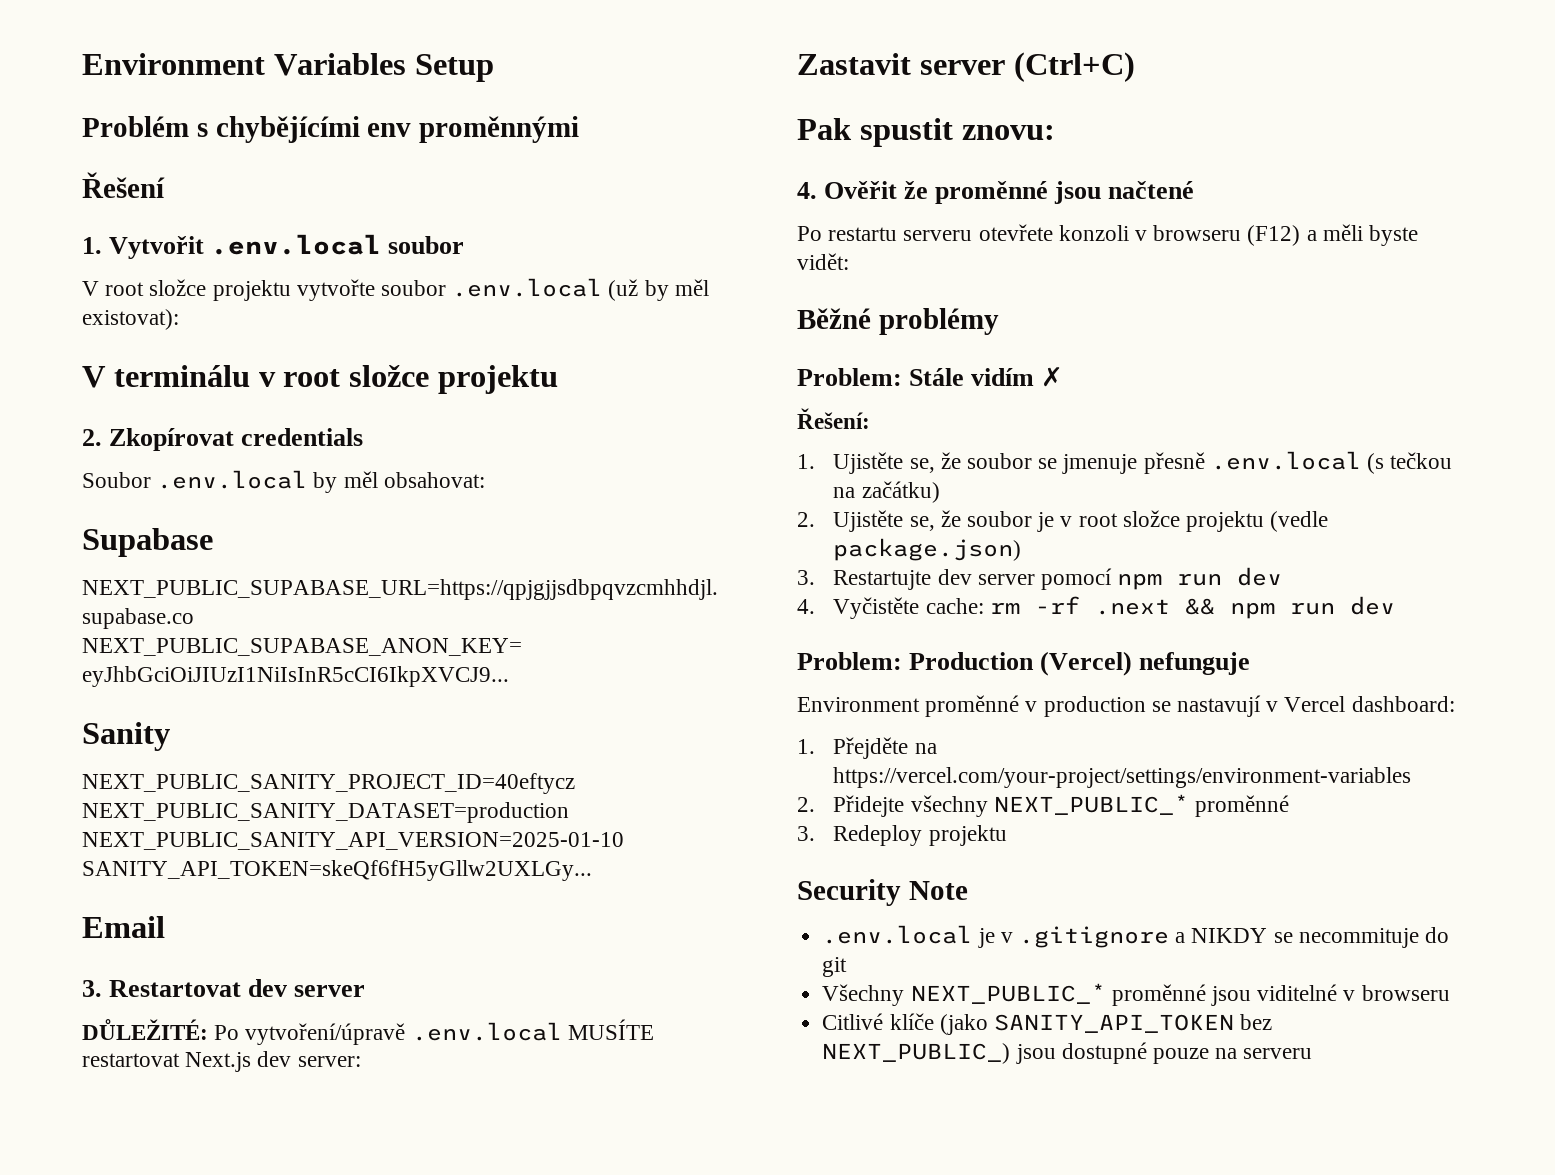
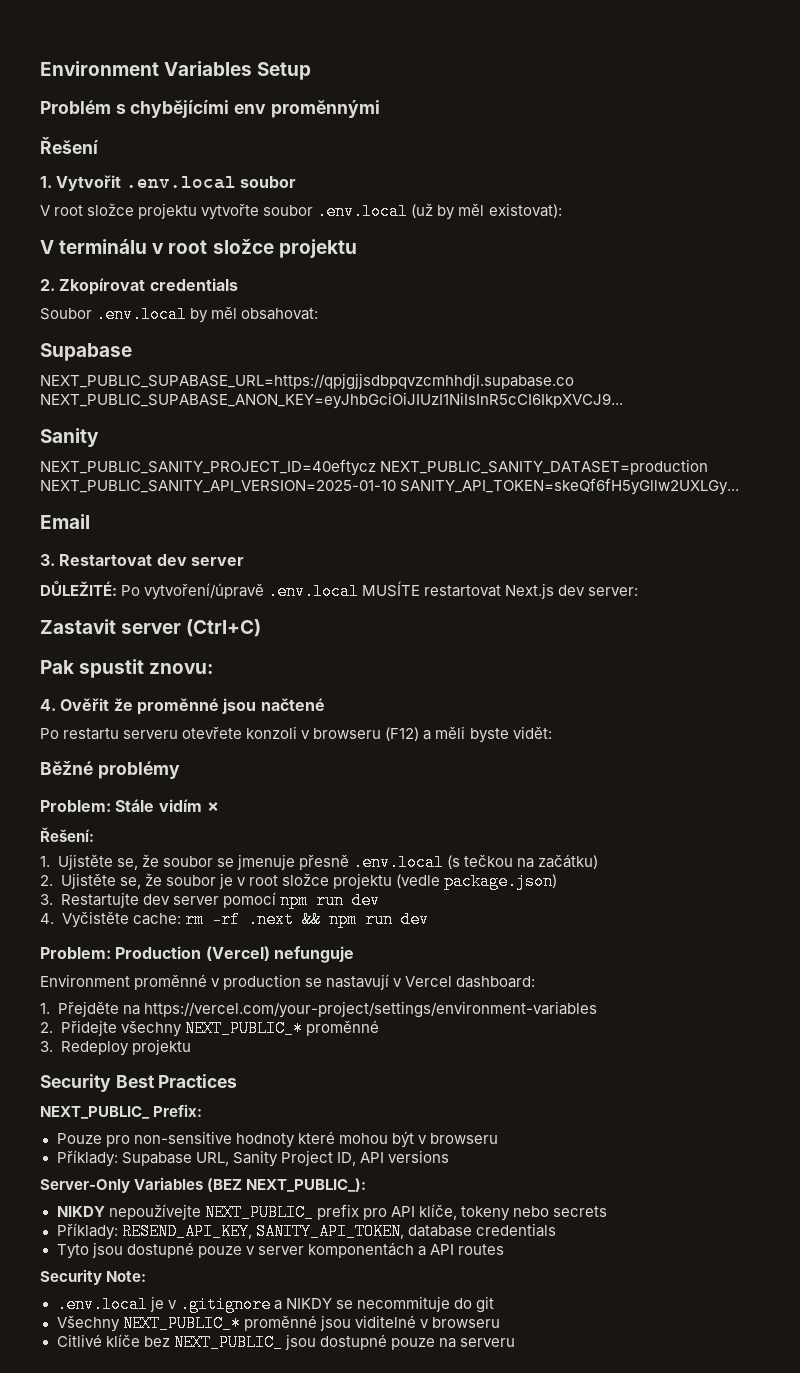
- Security Note
+ Security Best Practices
+ NEXT_PUBLIC_ Prefix:
+ Pouze pro non-sensitive hodnoty které mohou být v browseru
+ Příklady: Supabase URL, Sanity Project ID, API versions
+ Server-Only Variables (BEZ NEXT_PUBLIC_):
+ NIKDY nepoužívejte NEXT_PUBLIC_ prefix pro API klíče, tokeny nebo secrets
+ Příklady: RESEND_API_KEY, SANITY_API_TOKEN, database credentials
+ Tyto jsou dostupné pouze v server komponentách a API routes
+ Security Note:
- Citlivé klíče (jako SANITY_API_TOKEN bez NEXT_PUBLIC_) jsou dostupné pouze na serveru
+ Citlivé klíče bez NEXT_PUBLIC_ jsou dostupné pouze na serveru

